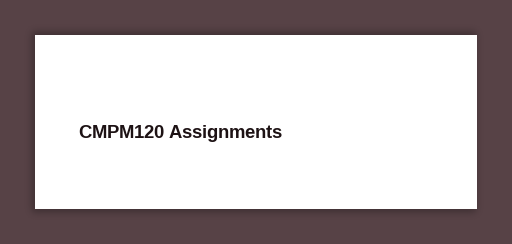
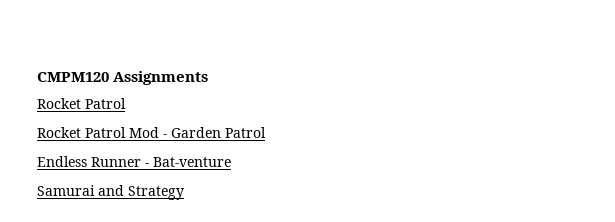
  CMPM120 Assignments
+ Rocket Patrol
+ Rocket Patrol Mod - Garden Patrol
+ Endless Runner - Bat-venture
+ Samurai and Strategy

